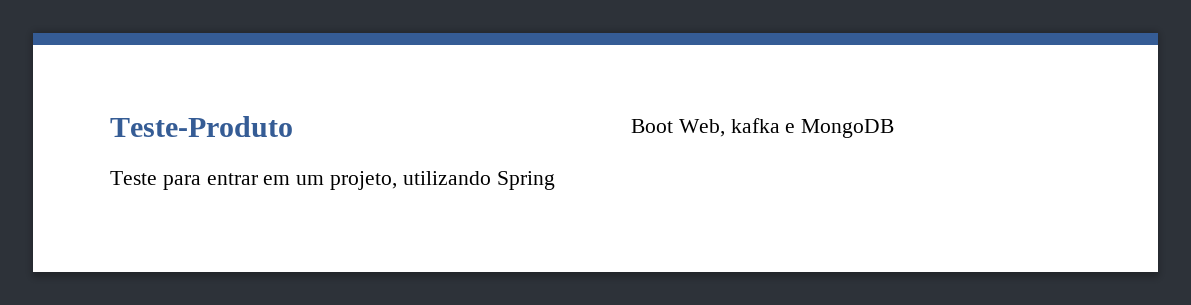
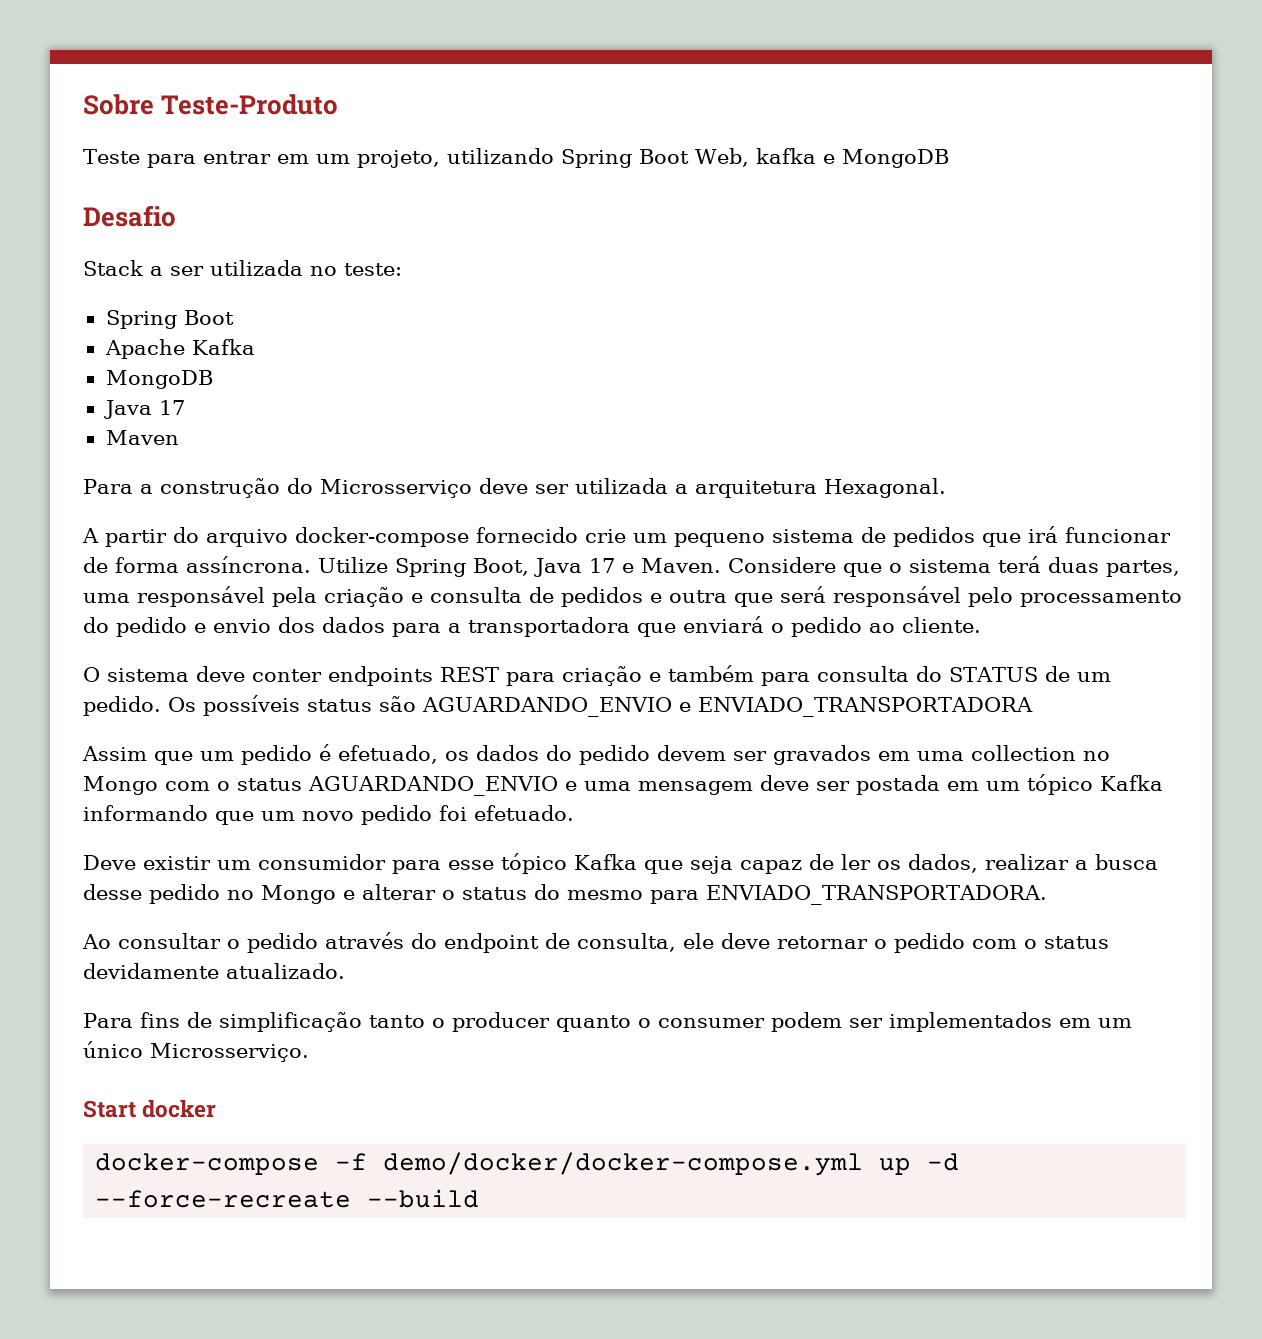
- Teste-Produto
+ Sobre Teste-Produto
+ Desafio
+ Stack a ser utilizada no teste:
+ Spring Boot
+ Apache Kafka
+ MongoDB
+ Java 17
+ Maven
+ Para a construção do Microsserviço deve ser utilizada a arquitetura Hexagonal.
+ A partir do arquivo docker-compose fornecido crie um pequeno sistema de pedidos que irá funcionar de forma assíncrona. Utilize Spring Boot, Java 17 e Maven. Considere que o sistema terá duas partes, uma responsável pela criação e consulta de pedidos e outra que será responsável pelo processamento do pedido e envio dos dados para a transportadora que enviará o pedido ao cliente.
+ O sistema deve conter endpoints REST para criação e também para consulta do STATUS de um pedido. Os possíveis status são AGUARDANDO_ENVIO e ENVIADO_TRANSPORTADORA
+ Assim que um pedido é efetuado, os dados do pedido devem ser gravados em uma collection no Mongo com o status AGUARDANDO_ENVIO e uma mensagem deve ser postada em um tópico Kafka informando que um novo pedido foi efetuado.
+ Deve existir um consumidor para esse tópico Kafka que seja capaz de ler os dados, realizar a busca desse pedido no Mongo e alterar o status do mesmo para ENVIADO_TRANSPORTADORA.
+ Ao consultar o pedido através do endpoint de consulta, ele deve retornar o pedido com o status devidamente atualizado.
+ Para fins de simplificação tanto o producer quanto o consumer podem ser implementados em um único Microsserviço.
+ Start docker
+ docker-compose -f demo/docker/docker-compose.yml up -d --force-recreate --build

